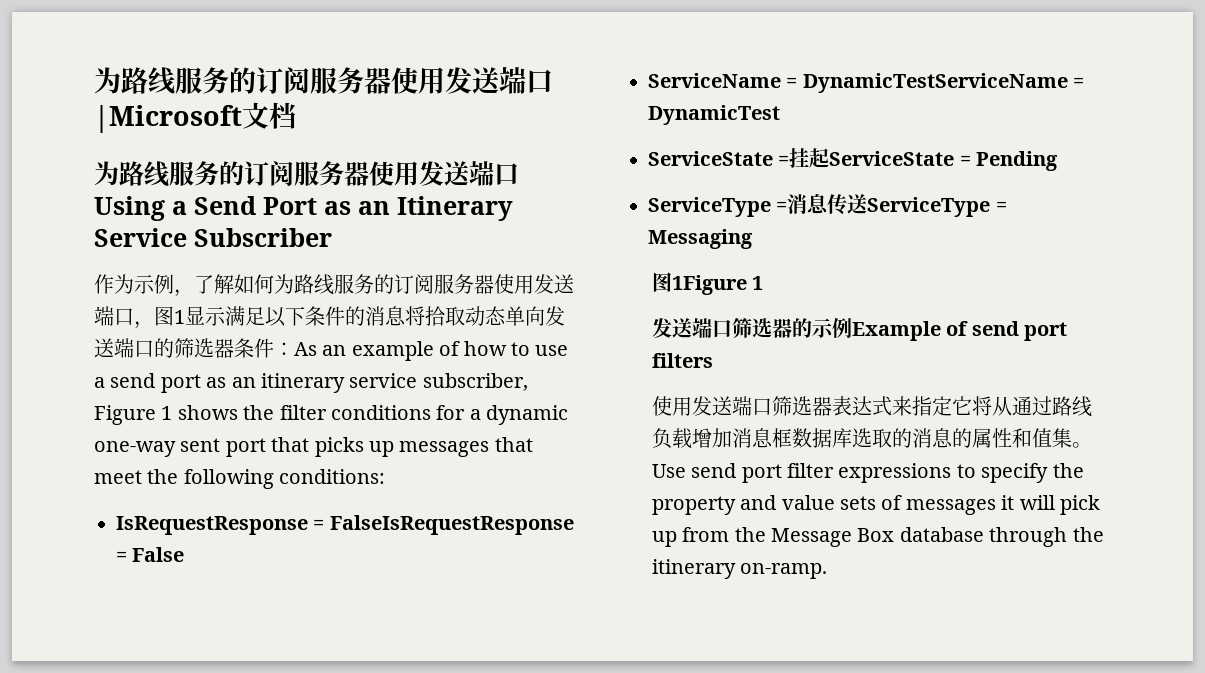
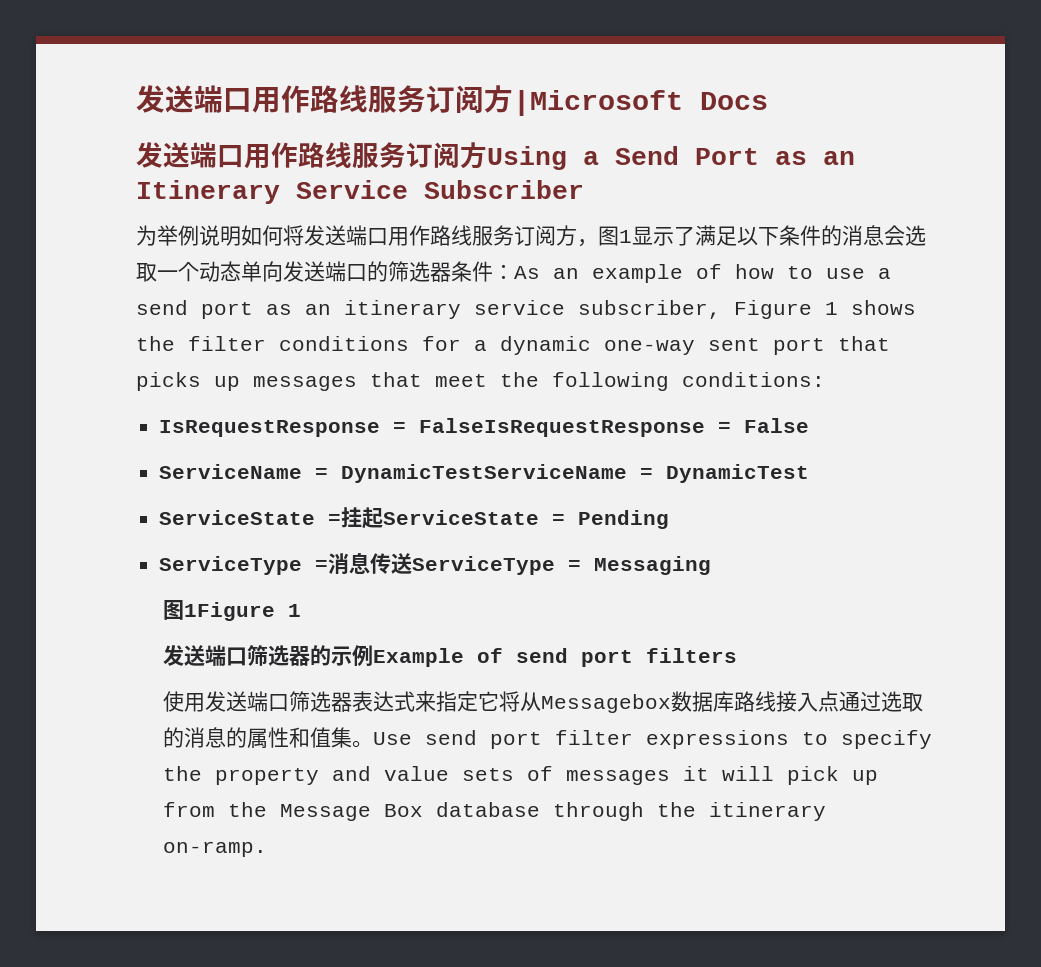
- 为路线服务的订阅服务器使用发送端口|Microsoft文档
- 为路线服务的订阅服务器使用发送端口Using a Send Port as an Itinerary Service Subscriber
+ 发送端口用作路线服务订阅方|Microsoft Docs
+ 发送端口用作路线服务订阅方Using a Send Port as an Itinerary Service Subscriber
- 作为示例，了解如何为路线服务的订阅服务器使用发送端口，图1显示满足以下条件的消息将拾取动态单向发送端口的筛选器条件：As an example of how to use a send port as an itinerary service subscriber, Figure 1 shows the filter conditions for a dynamic one-way sent port that picks up messages that meet the following conditions:
+ 为举例说明如何将发送端口用作路线服务订阅方，图1显示了满足以下条件的消息会选取一个动态单向发送端口的筛选器条件：As an example of how to use a send port as an itinerary service subscriber, Figure 1 shows the filter conditions for a dynamic one-way sent port that picks up messages that meet the following conditions:
- 使用发送端口筛选器表达式来指定它将从通过路线负载增加消息框数据库选取的消息的属性和值集。
+ 使用发送端口筛选器表达式来指定它将从Messagebox数据库路线接入点通过选取的消息的属性和值集。

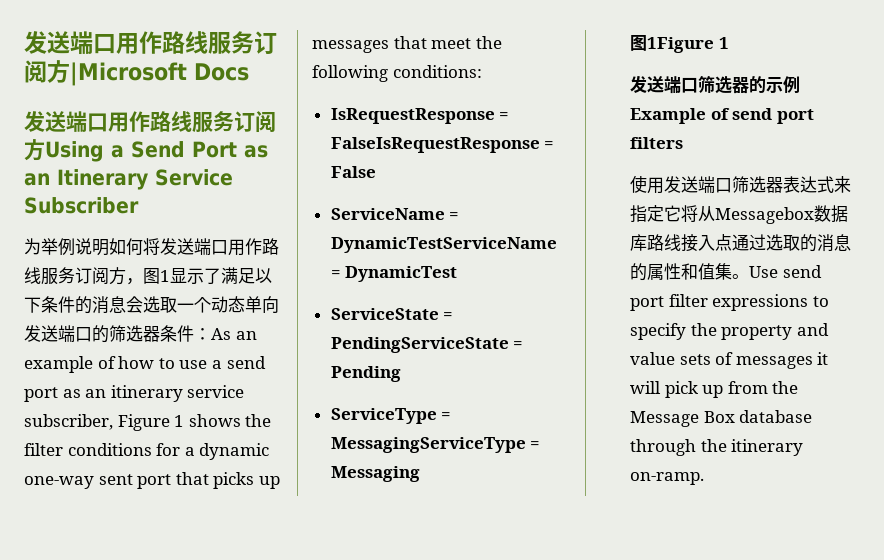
- ServiceState =挂起ServiceState = Pending
+ ServiceState = PendingServiceState = Pending
- ServiceType =消息传送ServiceType = Messaging
+ ServiceType = MessagingServiceType = Messaging

